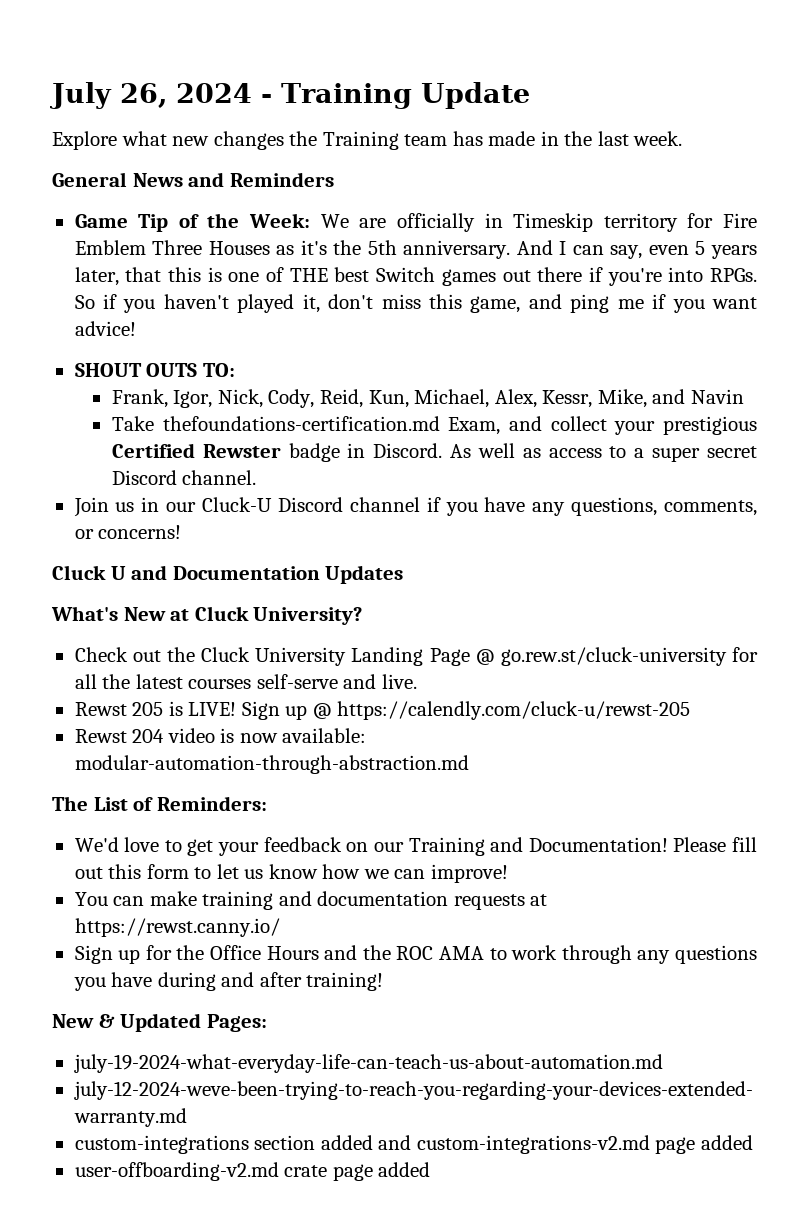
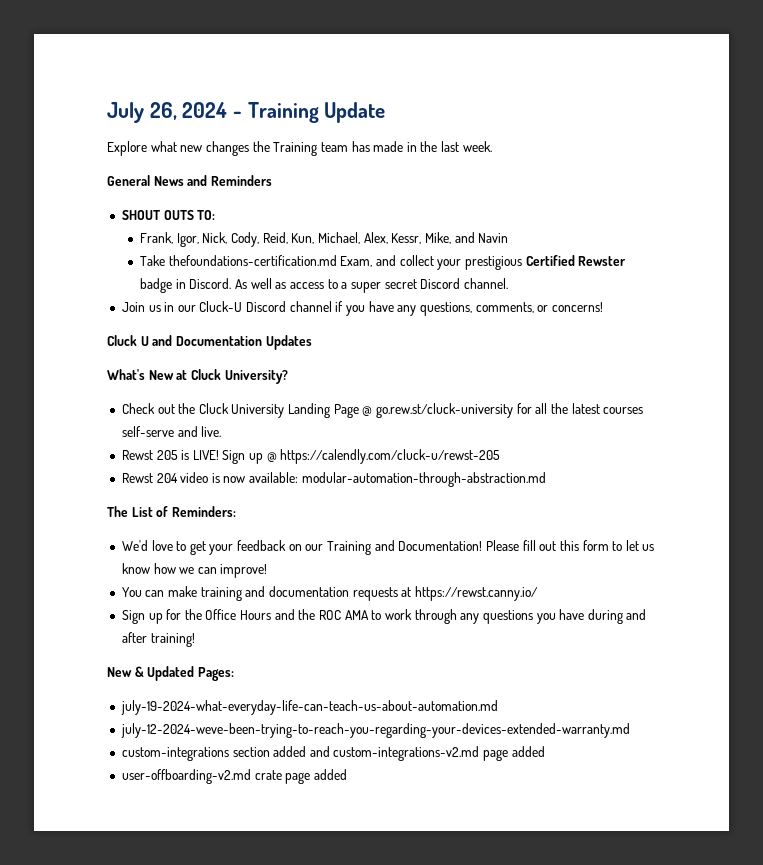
- Game Tip of the Week: We are officially in Timeskip territory for Fire Emblem Three Houses as it's the 5th anniversary. And I can say, even 5 years later, that this is one of THE best Switch games out there if you're into RPGs. So if you haven't played it, don't miss this game, and ping me if you want advice!

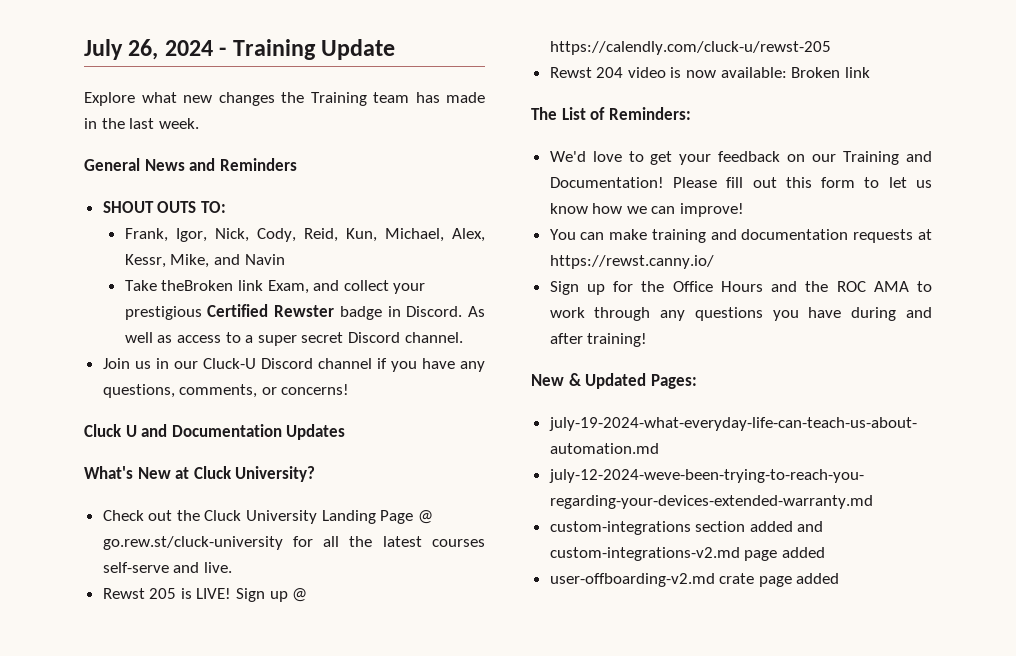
- Take thefoundations-certification.md Exam, and collect your prestigious Certified Rewster badge in Discord.
+ Take theBroken link Exam, and collect your prestigious Certified Rewster badge in Discord.
- Rewst 204 video is now available: modular-automation-through-abstraction.md
+ Rewst 204 video is now available: Broken link

